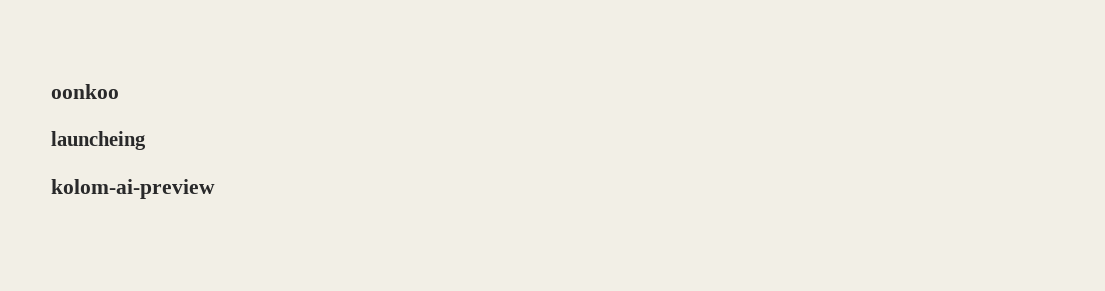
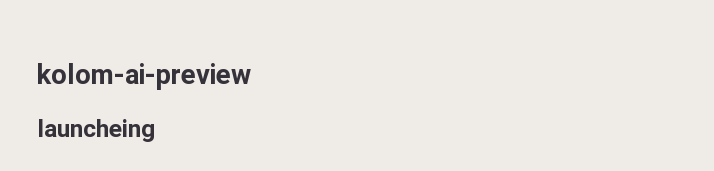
- oonkoo
+ kolom-ai-preview
- kolom-ai-preview

